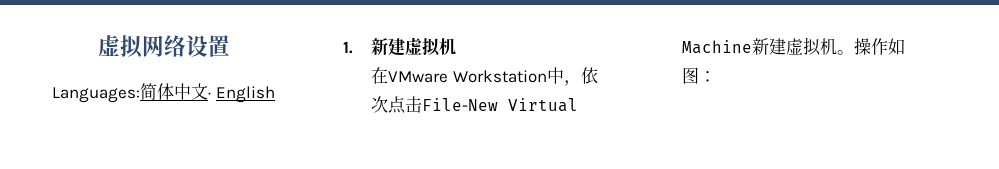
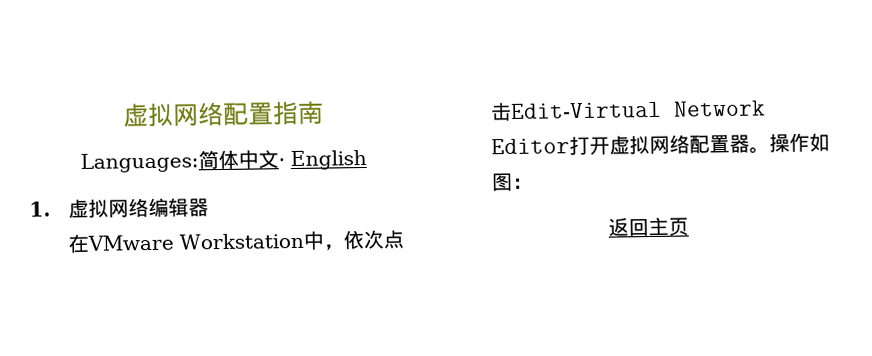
- 虚拟网络设置
+ 虚拟网络配置指南
- 1.新建虚拟机
+ 1.虚拟网络编辑器
- 在VMware Workstation中，依次点击File-New Virtual Machine新建虚拟机。
+ 在VMware Workstation中，依次点击Edit-Virtual Network Editor打开虚拟网络配置器。
+ 返回主页

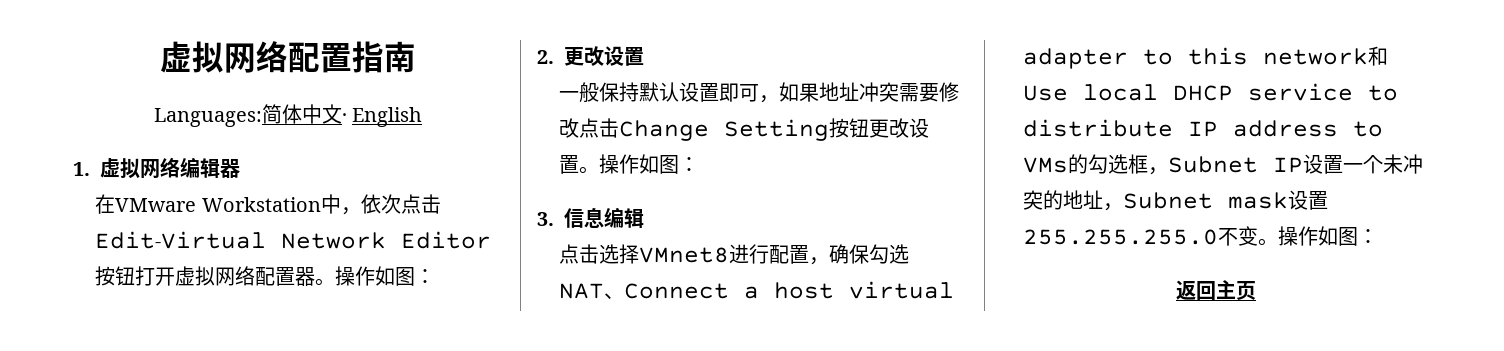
- 在VMware Workstation中，依次点击Edit-Virtual Network Editor打开虚拟网络配置器。
+ 在VMware Workstation中，依次点击Edit-Virtual Network Editor按钮打开虚拟网络配置器。
+ 2.更改设置
+ 一般保持默认设置即可，如果地址冲突需要修改点击Change Setting按钮更改设置。操作如图：
+ 3.信息编辑
+ 点击选择VMnet8进行配置，确保勾选NAT、Connect a host virtual adapter to this network和Use local DHCP service to distribute IP address to VMs的勾选框，Subnet IP设置一个未冲突的地址，Subnet mask设置255.255.255.0不变。操作如图：

